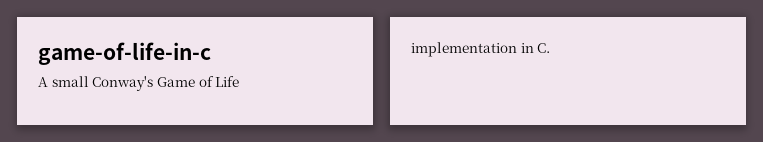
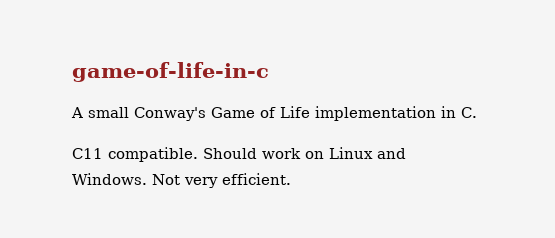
+ C11 compatible. Should work on Linux and Windows. Not very efficient.

